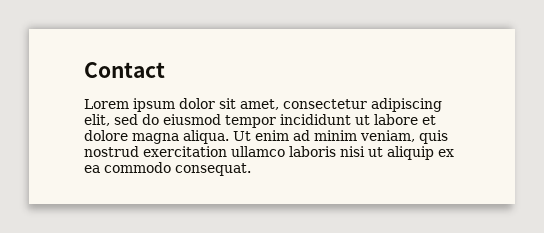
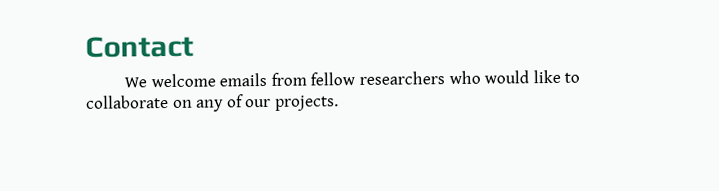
- Lorem ipsum dolor sit amet, consectetur adipiscing elit, sed do eiusmod tempor incididunt ut labore et dolore magna aliqua. Ut enim ad minim veniam, quis nostrud exercitation ullamco laboris nisi ut aliquip ex ea commodo consequat.
+ We welcome emails from fellow researchers who would like to collaborate on any of our projects.

